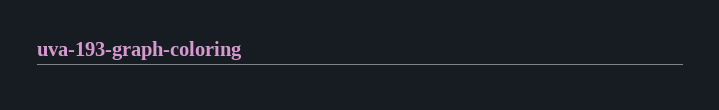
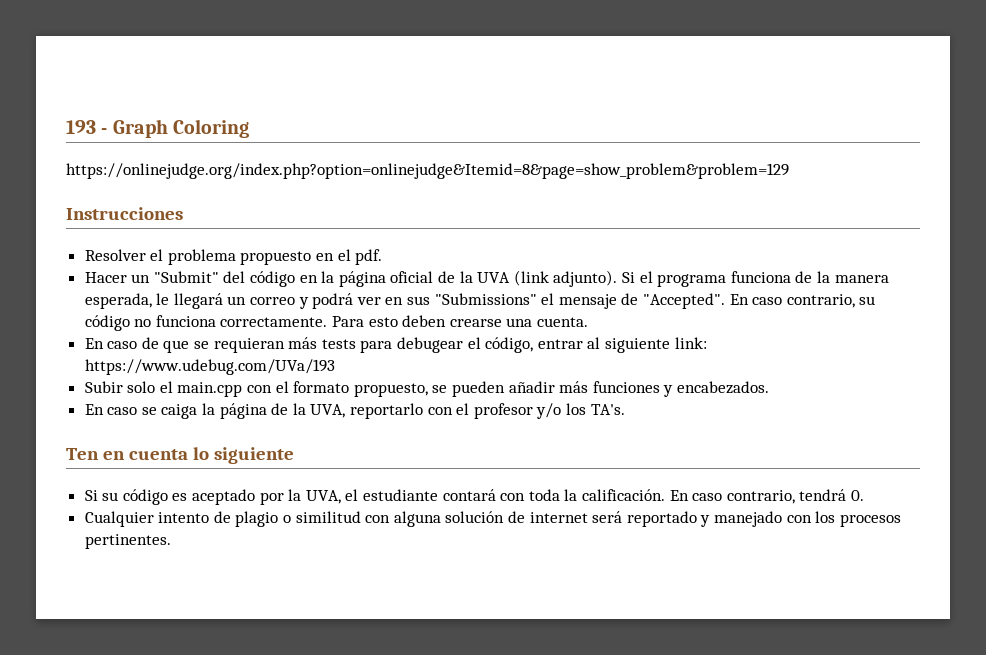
- uva-193-graph-coloring
+ 193 - Graph Coloring
+ https://onlinejudge.org/index.php?option=onlinejudge&Itemid=8&page=show_problem&problem=129
+ Instrucciones
+ Resolver el problema propuesto en el pdf.
+ Hacer un "Submit" del código en la página oficial de la UVA (link adjunto). Si el programa funciona de la manera esperada, le llegará un correo y podrá ver en sus "Submissions" el mensaje de "Accepted". En caso contrario, su código no funciona correctamente. Para esto deben crearse una cuenta.
+ En caso de que se requieran más tests para debugear el código, entrar al siguiente link: https://www.udebug.com/UVa/193
+ Subir solo el main.cpp con el formato propuesto, se pueden añadir más funciones y encabezados.
+ En caso se caiga la página de la UVA, reportarlo con el profesor y/o los TA's.
+ Ten en cuenta lo siguiente
+ Si su código es aceptado por la UVA, el estudiante contará con toda la calificación. En caso contrario, tendrá 0.
+ Cualquier intento de plagio o similitud con alguna solución de internet será reportado y manejado con los procesos pertinentes.

